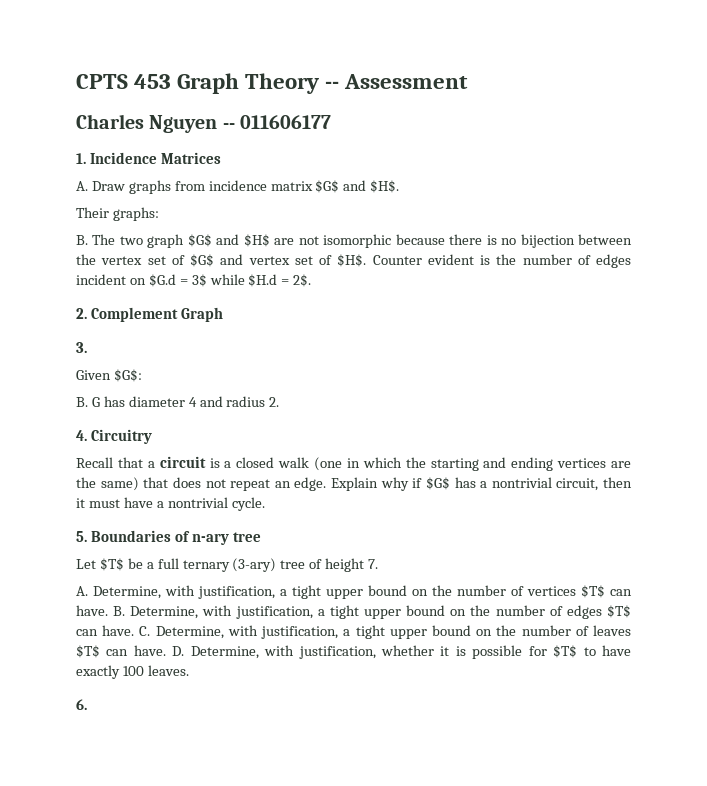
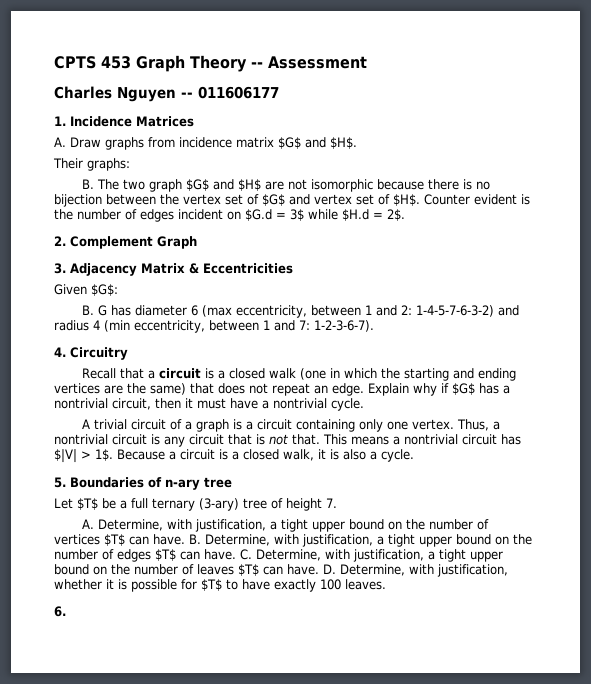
- 3.
+ 3. Adjacency Matrix & Eccentricities
- B. G has diameter 4 and radius 2.
+ B. G has diameter 6 (max eccentricity, between 1 and 2: 1-4-5-7-6-3-2) and radius 4 (min eccentricity, between 1 and 7: 1-2-3-6-7).
+ A trivial circuit of a graph is a circuit containing only one vertex. Thus, a nontrivial circuit is any circuit that is not that. This means a nontrivial circuit has $|V| > 1$. Because a circuit is a closed walk, it is also a cycle.

